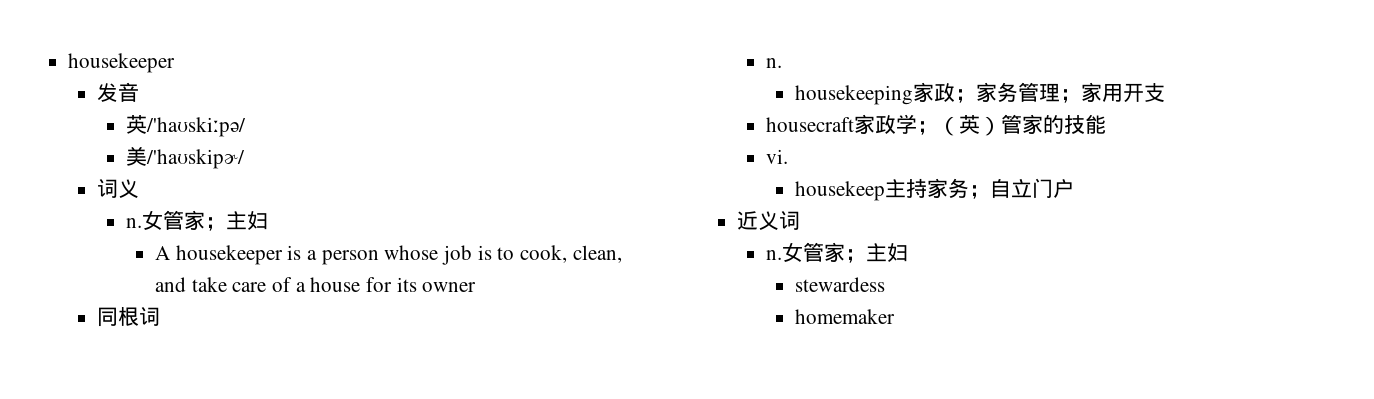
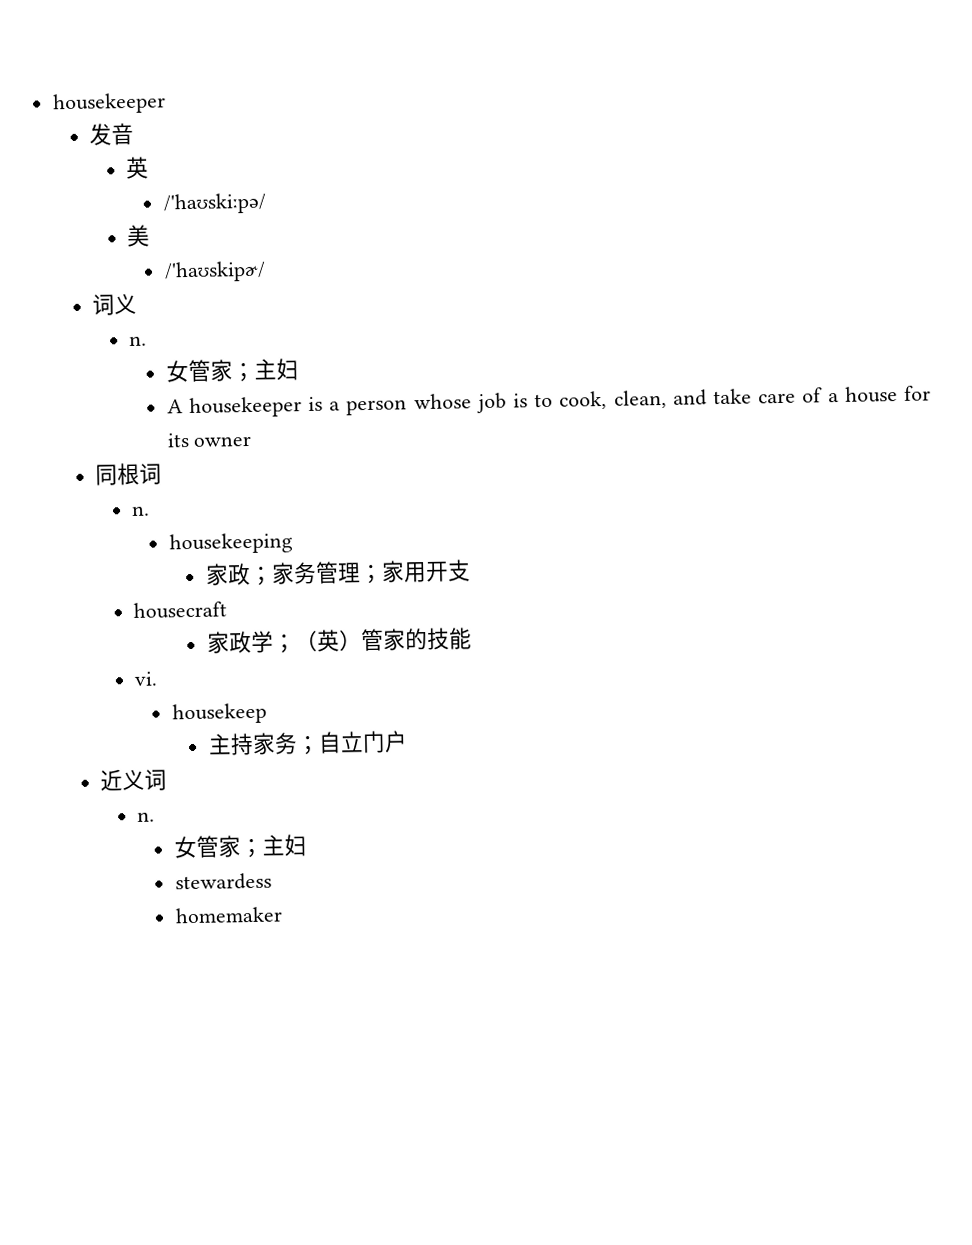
  发音
- 英/'haʊskiːpə/
+ 英
+ /'haʊskiːpə/
- 美/'haʊskipɚ/
+ 美
+ /'haʊskipɚ/
  词义
- n.女管家；主妇
+ n.
+ 女管家；主妇
- housekeeping家政；家务管理；家用开支
+ housekeeping
+ 家政；家务管理；家用开支
- housecraft家政学；（英）管家的技能
+ housecraft
+ 家政学；（英）管家的技能
- housekeep主持家务；自立门户
+ housekeep
+ 主持家务；自立门户
  近义词
- n.女管家；主妇
+ n.
+ 女管家；主妇

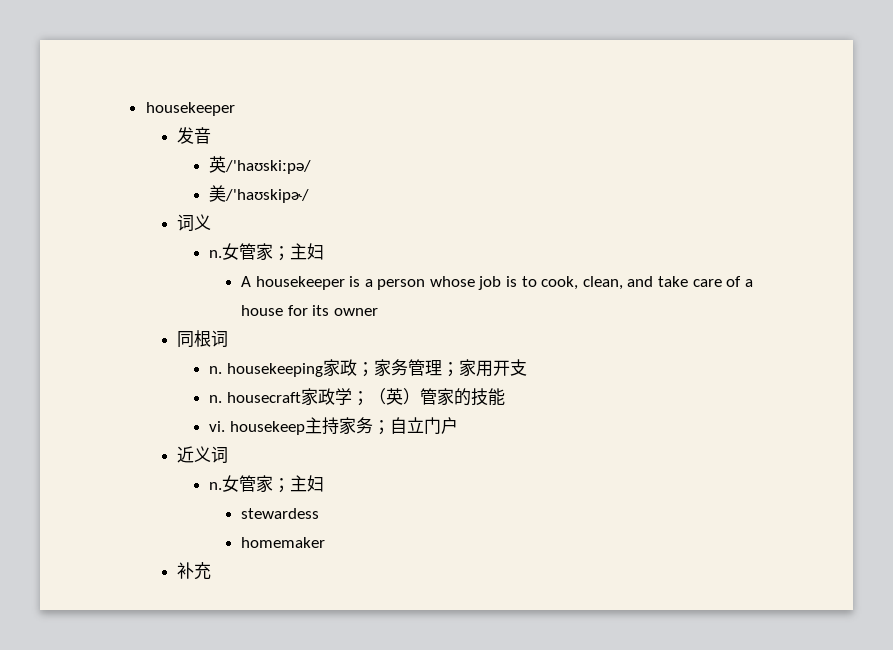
  发音
- 英
- /'haʊskiːpə/
+ 英/'haʊskiːpə/
- 美
- /'haʊskipɚ/
+ 美/'haʊskipɚ/
  词义
- n.
- 女管家；主妇
+ n.女管家；主妇
  同根词
- n.
- housekeeping
- 家政；家务管理；家用开支
+ n. housekeeping家政；家务管理；家用开支
- housecraft
- 家政学；（英）管家的技能
+ n. housecraft家政学；（英）管家的技能
- vi.
- housekeep
- 主持家务；自立门户
+ vi. housekeep主持家务；自立门户
  近义词
- n.
- 女管家；主妇
+ n.女管家；主妇
+ 补充

